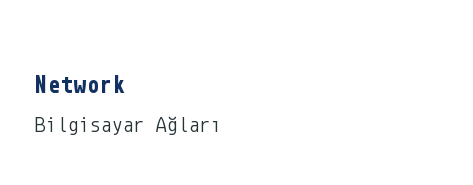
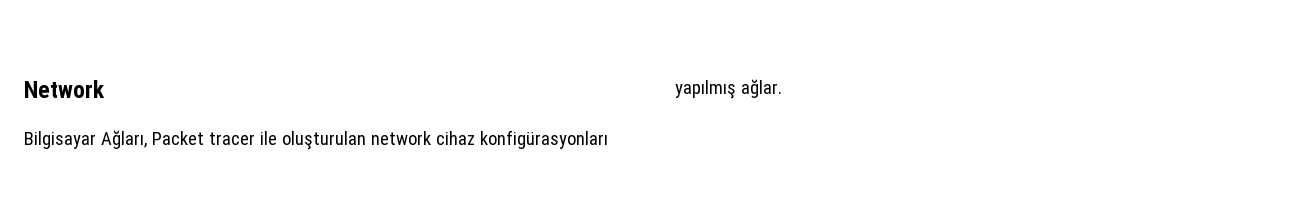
- Bilgisayar Ağları
+ Bilgisayar Ağları, Packet tracer ile oluşturulan network cihaz konfigürasyonları yapılmış ağlar.

